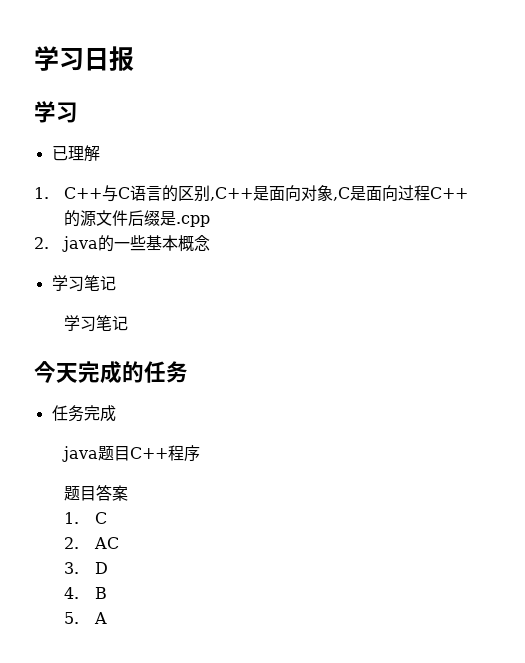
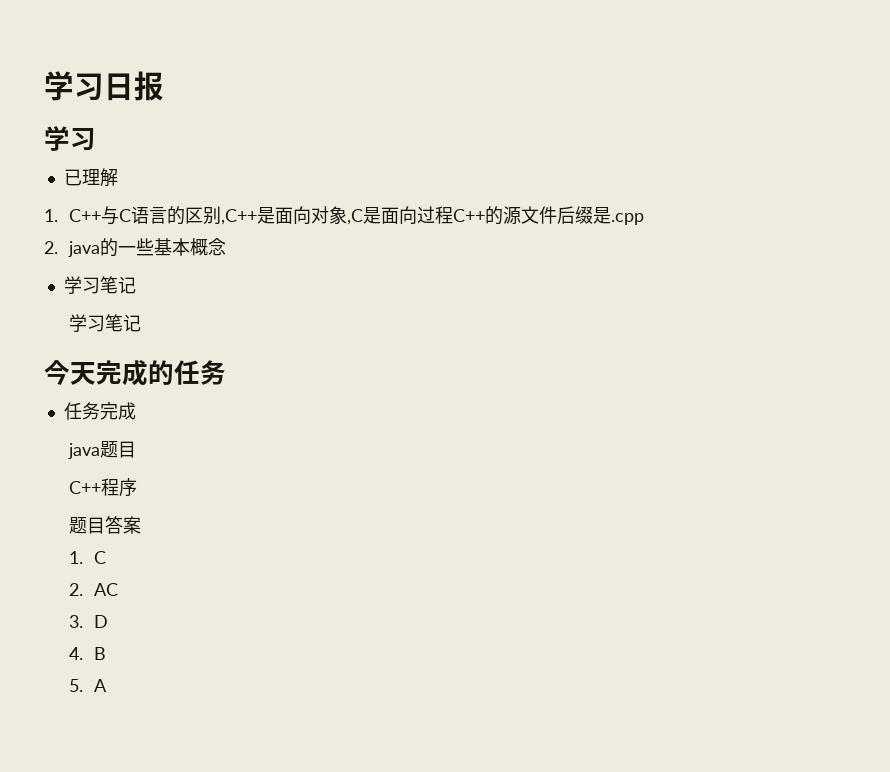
- java题目C++程序
+ java题目
+ C++程序

